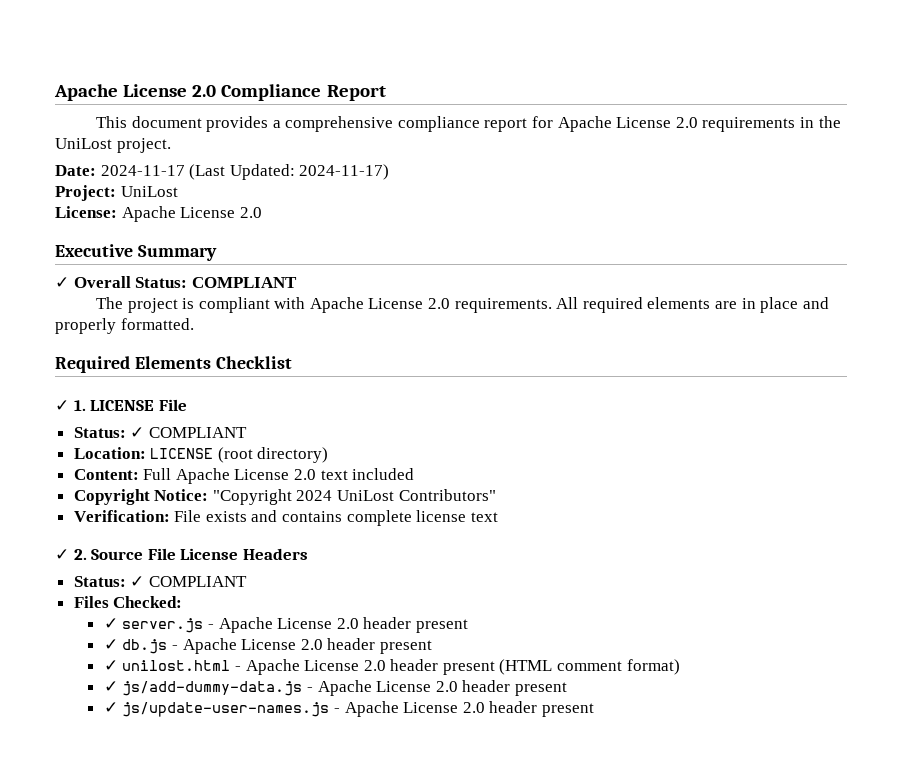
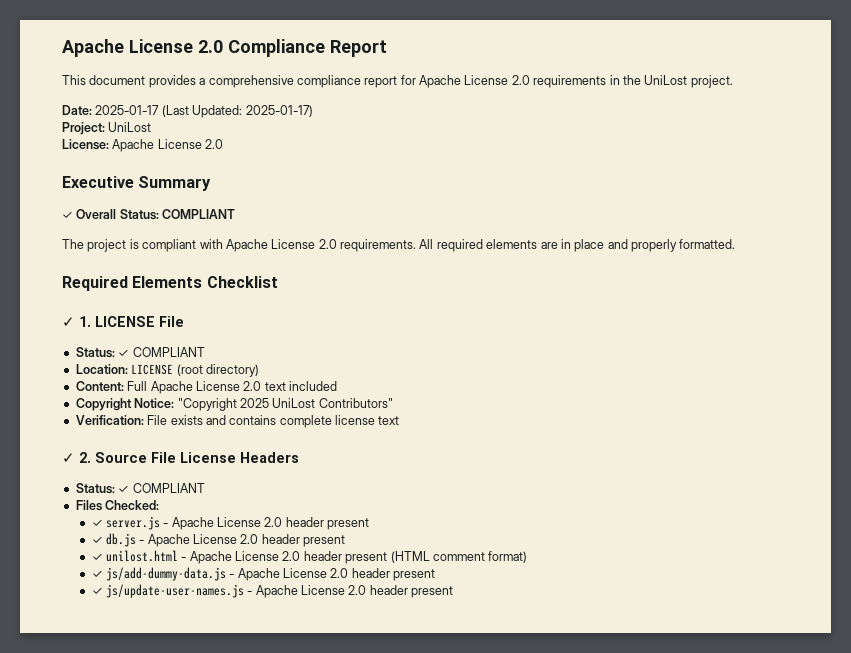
- Date: 2024-11-17 (Last Updated: 2024-11-17)
+ Date: 2025-01-17 (Last Updated: 2025-01-17)
- Copyright Notice: "Copyright 2024 UniLost Contributors"
+ Copyright Notice: "Copyright 2025 UniLost Contributors"

